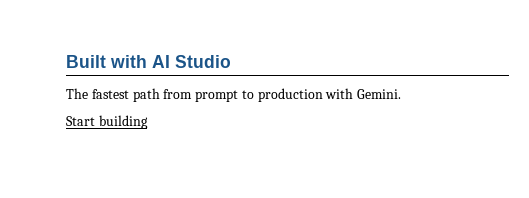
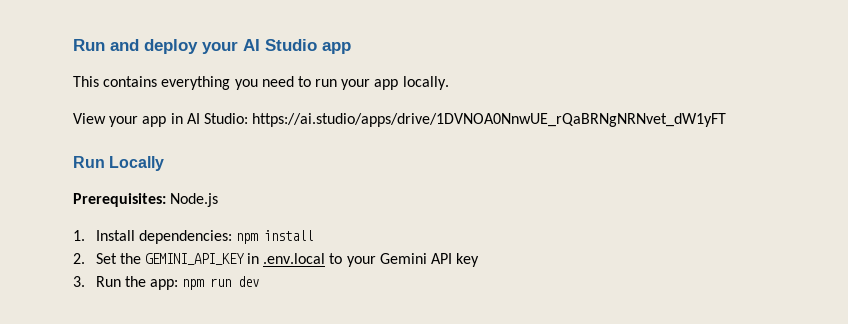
- Built with AI Studio
- The fastest path from prompt to production with Gemini.
- Start building
+ Run and deploy your AI Studio app
+ This contains everything you need to run your app locally.
+ View your app in AI Studio: https://ai.studio/apps/drive/1DVNOA0NnwUE_rQaBRNgNRNvet_dW1yFT
+ Run Locally
+ Prerequisites: Node.js
+ 1. Install dependencies: npm install
+ 2. Set the GEMINI_API_KEY in .env.local to your Gemini API key
+ 3. Run the app: npm run dev

